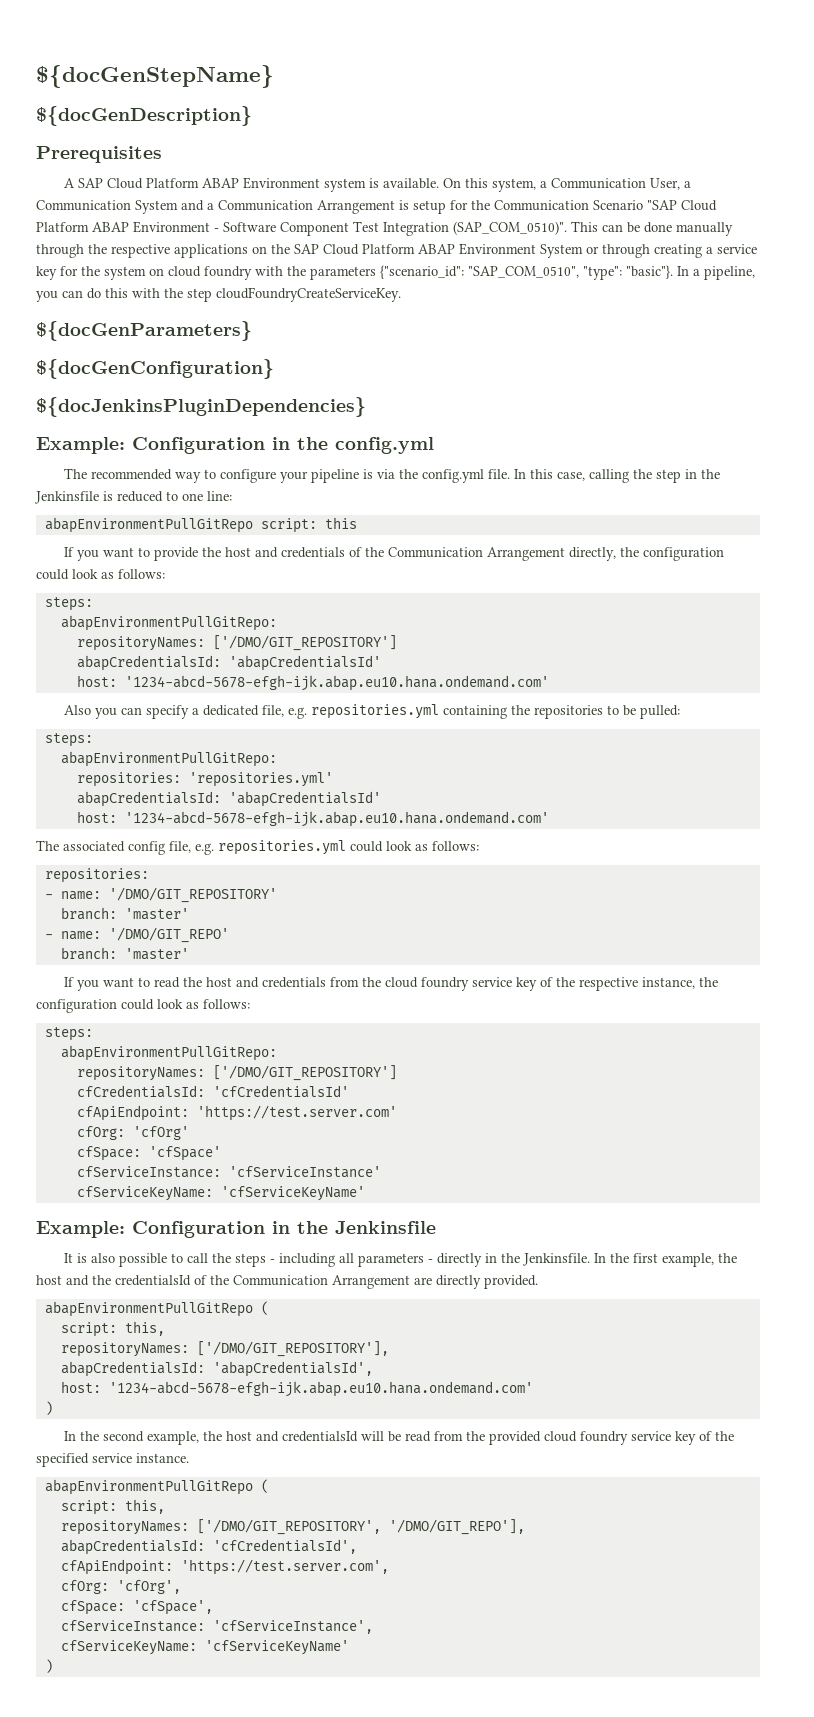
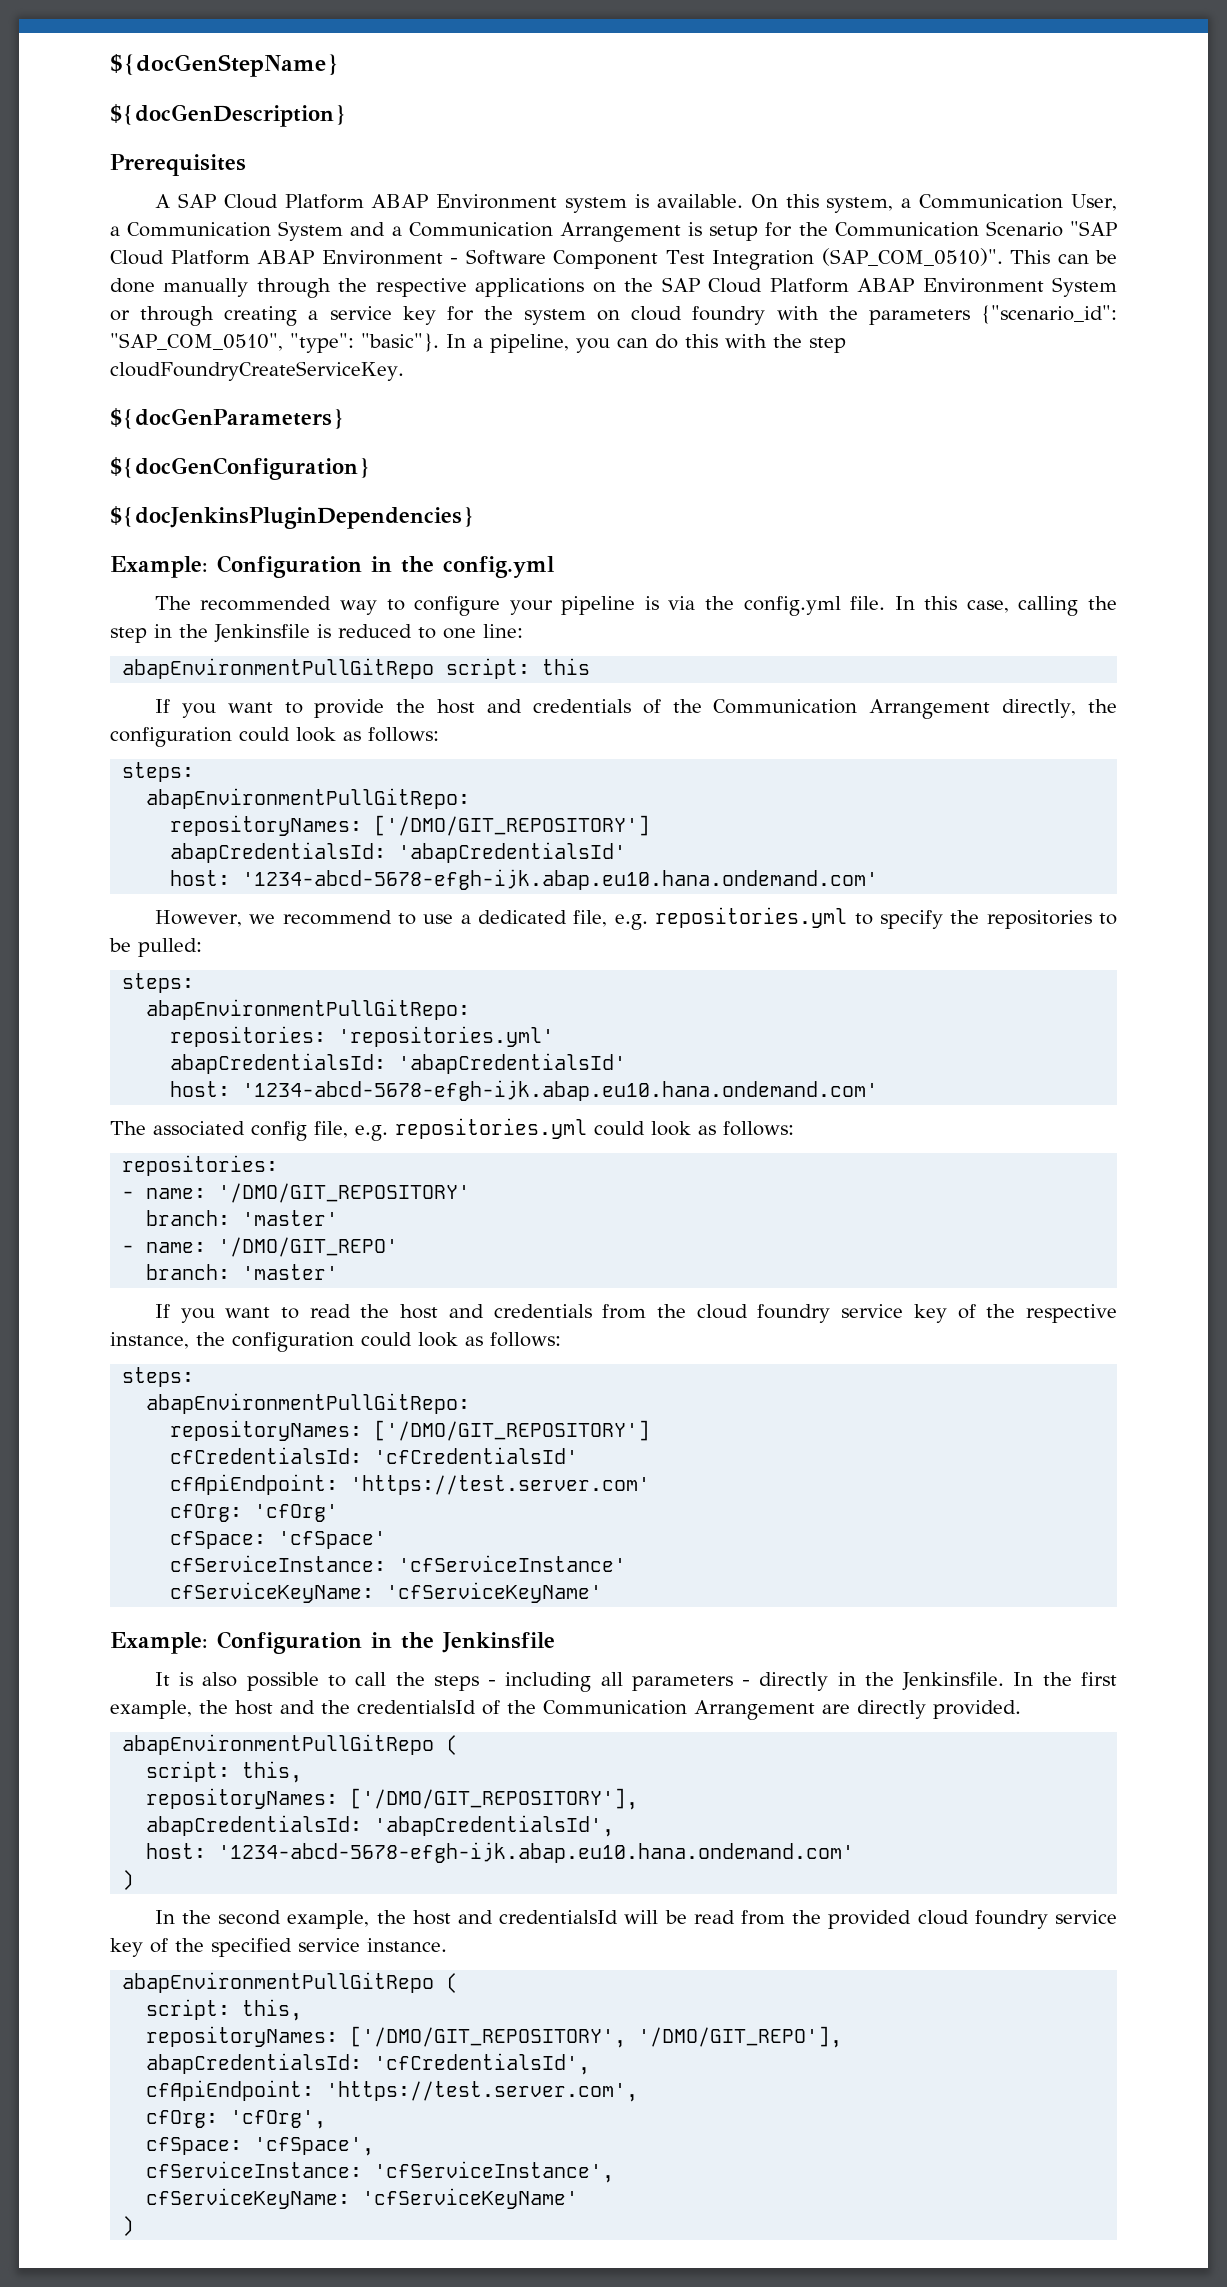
- Also you can specify a dedicated file, e.g. repositories.yml containing the repositories to be pulled:
+ However, we recommend to use a dedicated file, e.g. repositories.yml to specify the repositories to be pulled:

